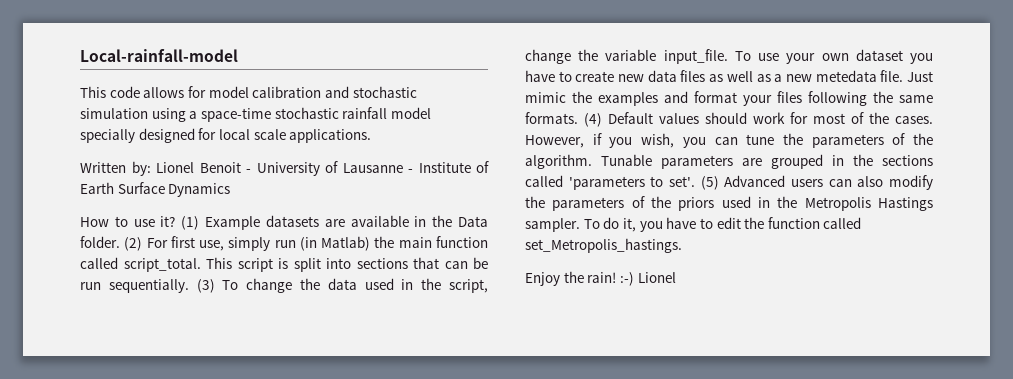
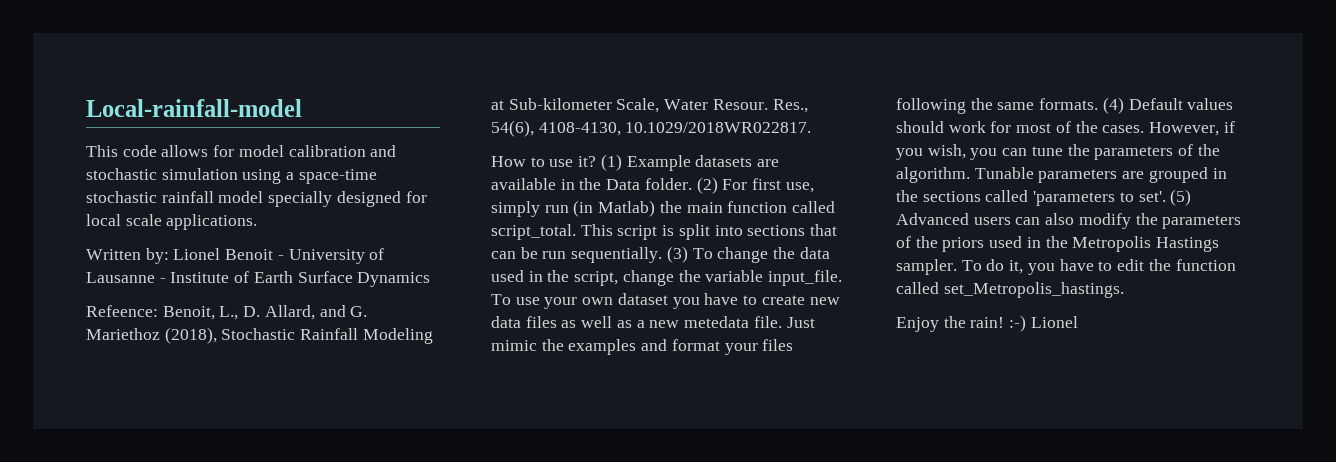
+ Refeence: Benoit, L., D. Allard, and G. Mariethoz (2018), Stochastic Rainfall Modeling at Sub-kilometer Scale, Water Resour. Res., 54(6), 4108-4130, 10.1029/2018WR022817.

